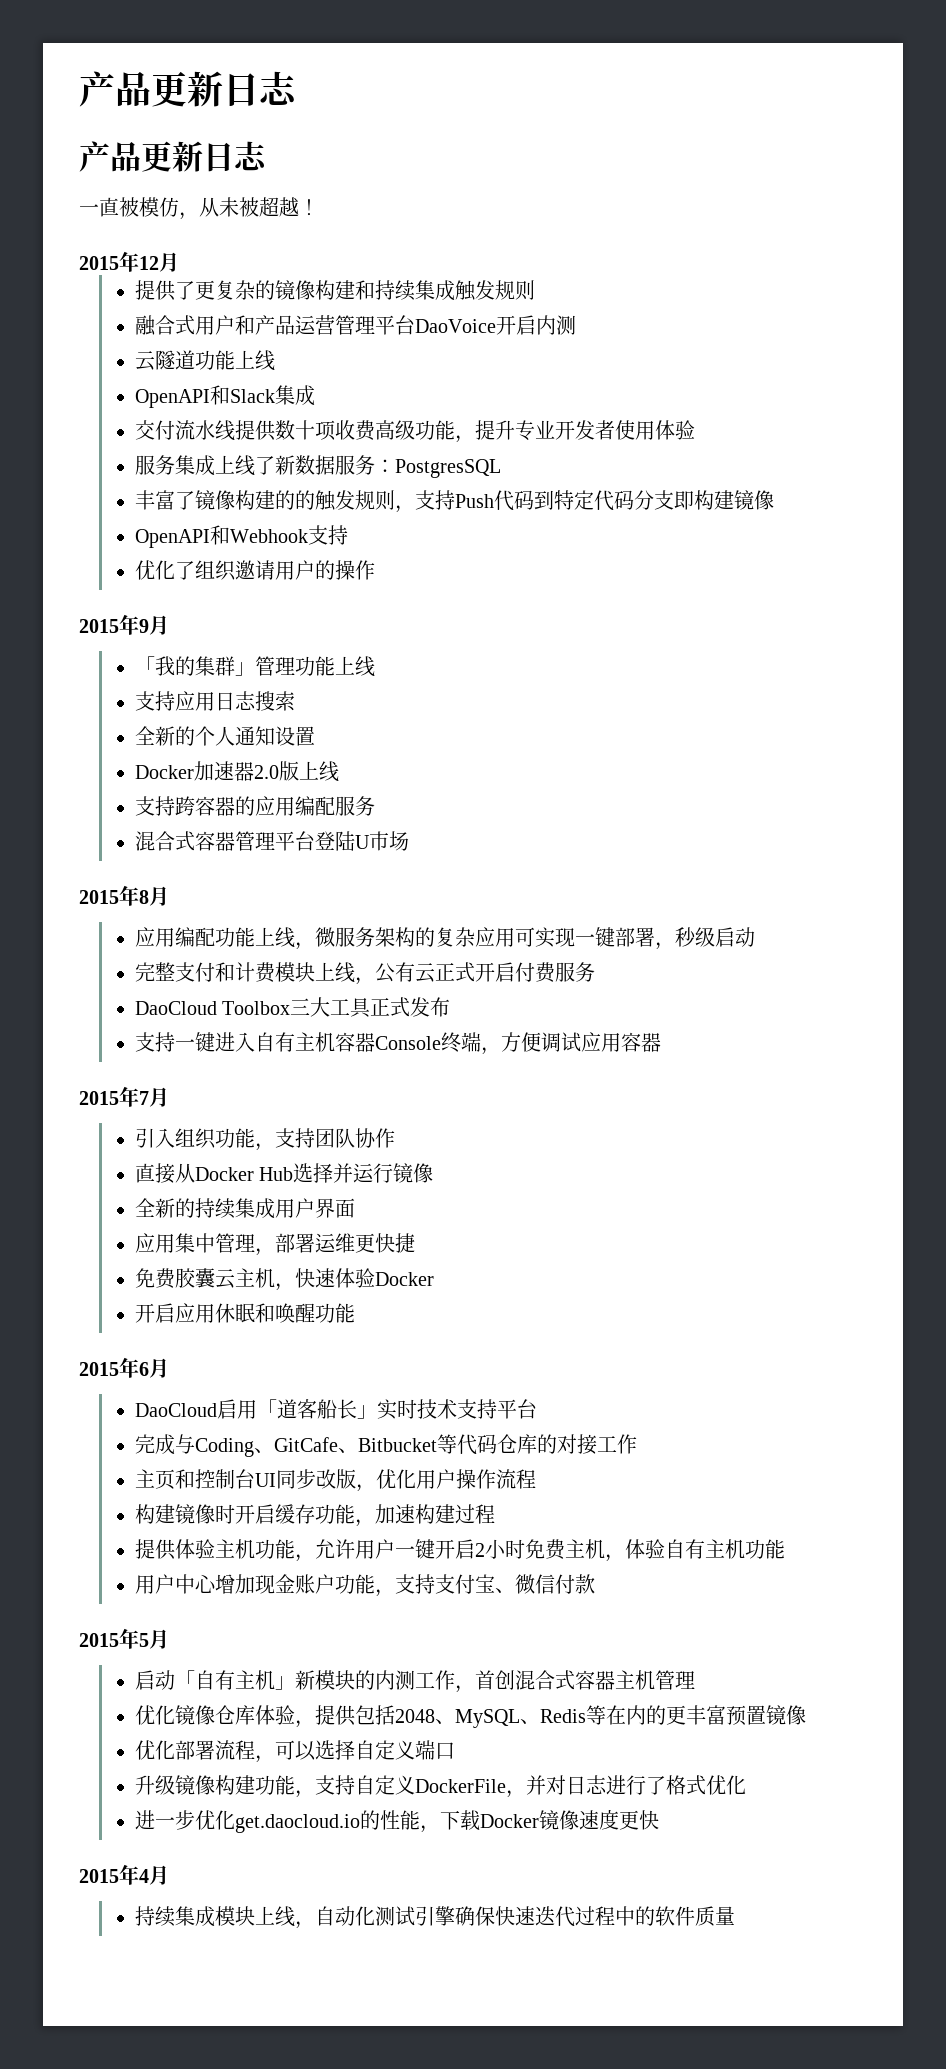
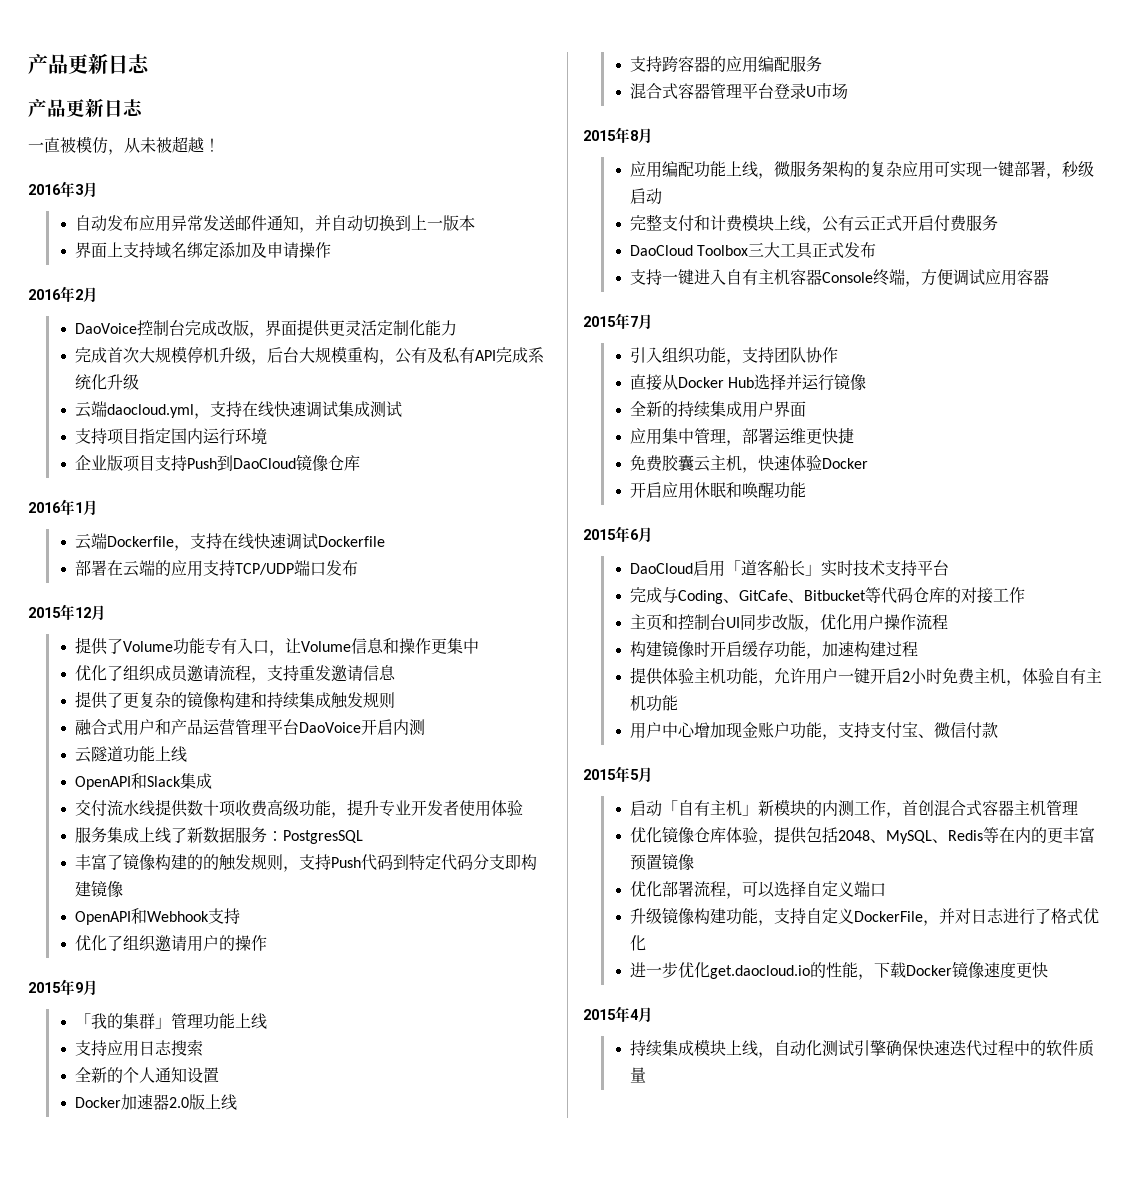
+ 2016年3月
+ 自动发布应用异常发送邮件通知，并自动切换到上一版本
+ 界面上支持域名绑定添加及申请操作
+ 2016年2月
+ DaoVoice控制台完成改版，界面提供更灵活定制化能力
+ 完成首次大规模停机升级，后台大规模重构，公有及私有API完成系统化升级
+ 云端daocloud.yml，支持在线快速调试集成测试
+ 支持项目指定国内运行环境
+ 企业版项目支持Push到DaoCloud镜像仓库
+ 2016年1月
+ 云端Dockerfile，支持在线快速调试Dockerfile
+ 部署在云端的应用支持TCP/UDP端口发布
  2015年12月
+ 提供了Volume功能专有入口，让Volume信息和操作更集中
+ 优化了组织成员邀请流程，支持重发邀请信息
- 混合式容器管理平台登陆U市场
+ 混合式容器管理平台登录U市场

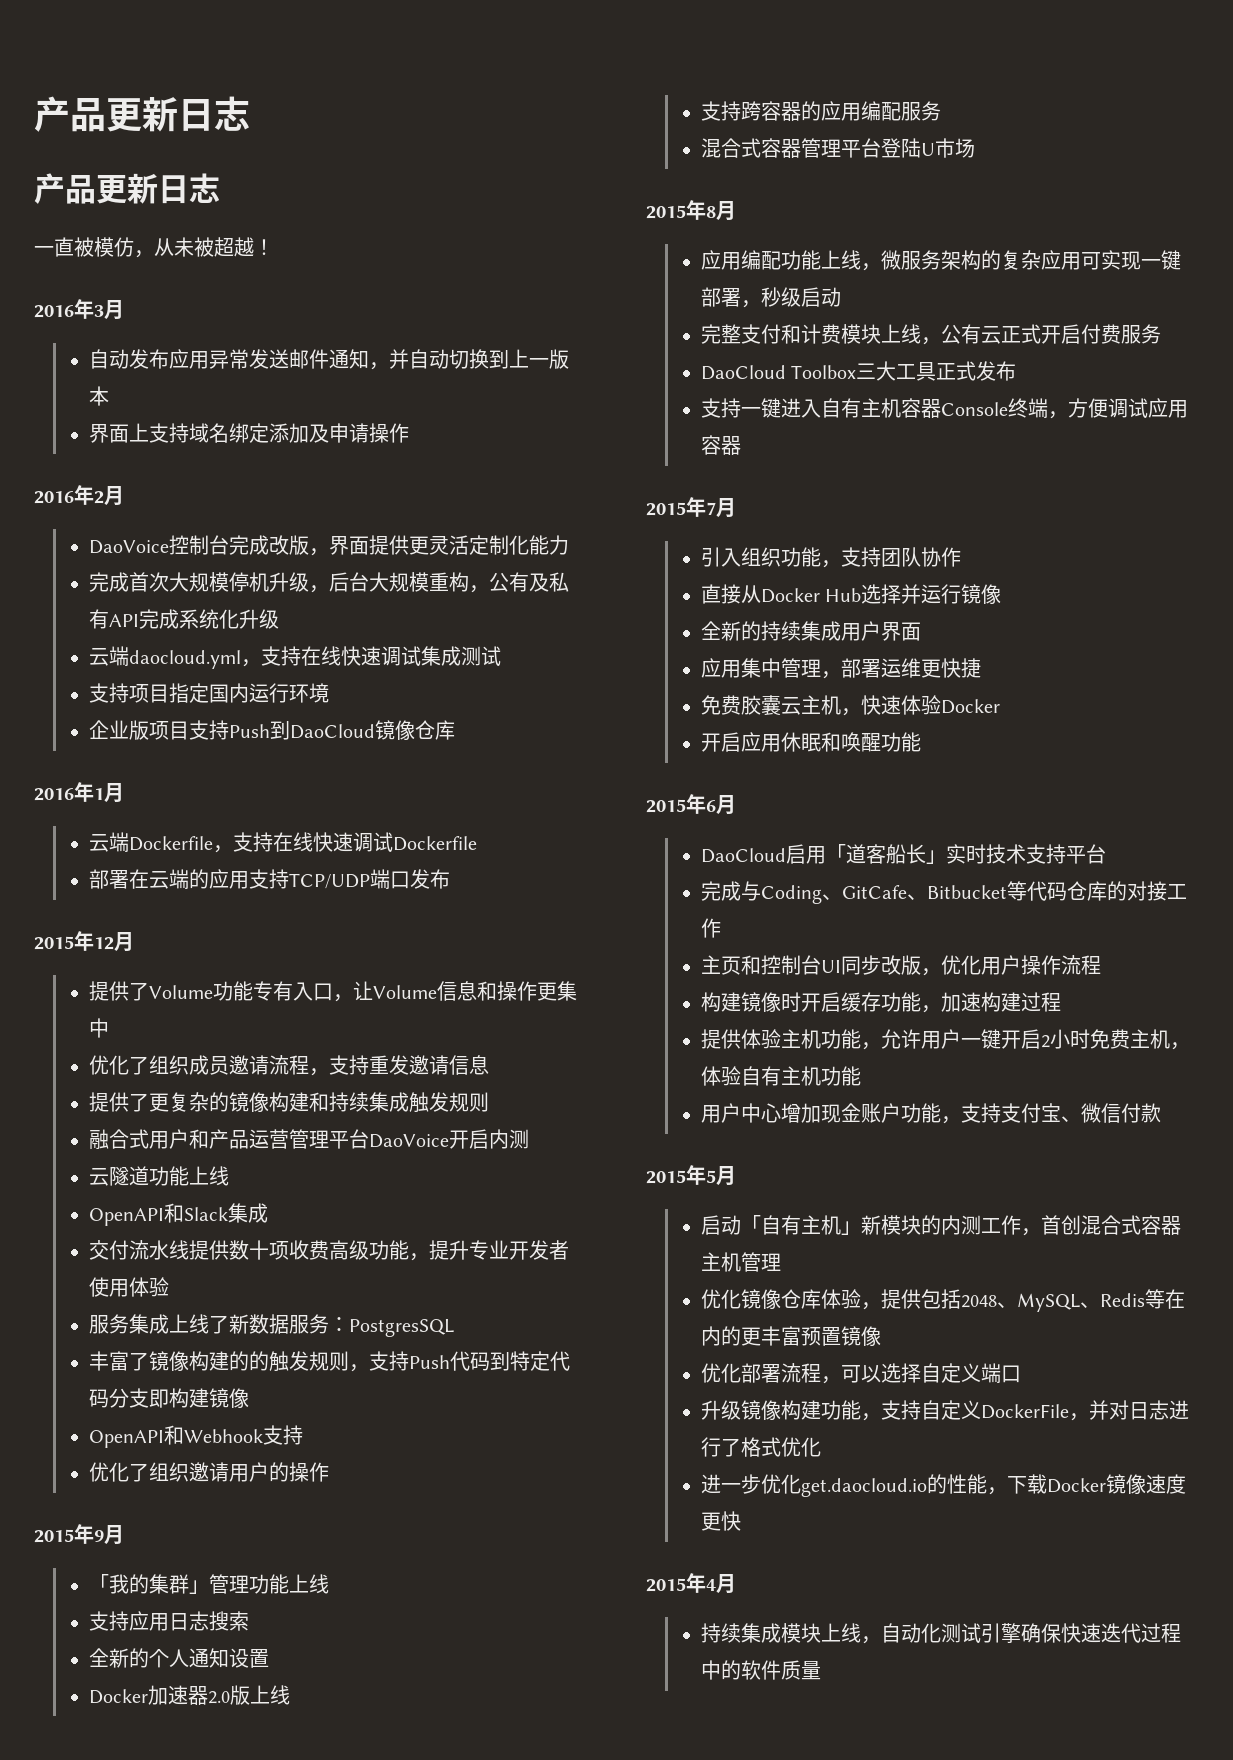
- 混合式容器管理平台登录U市场
+ 混合式容器管理平台登陆U市场

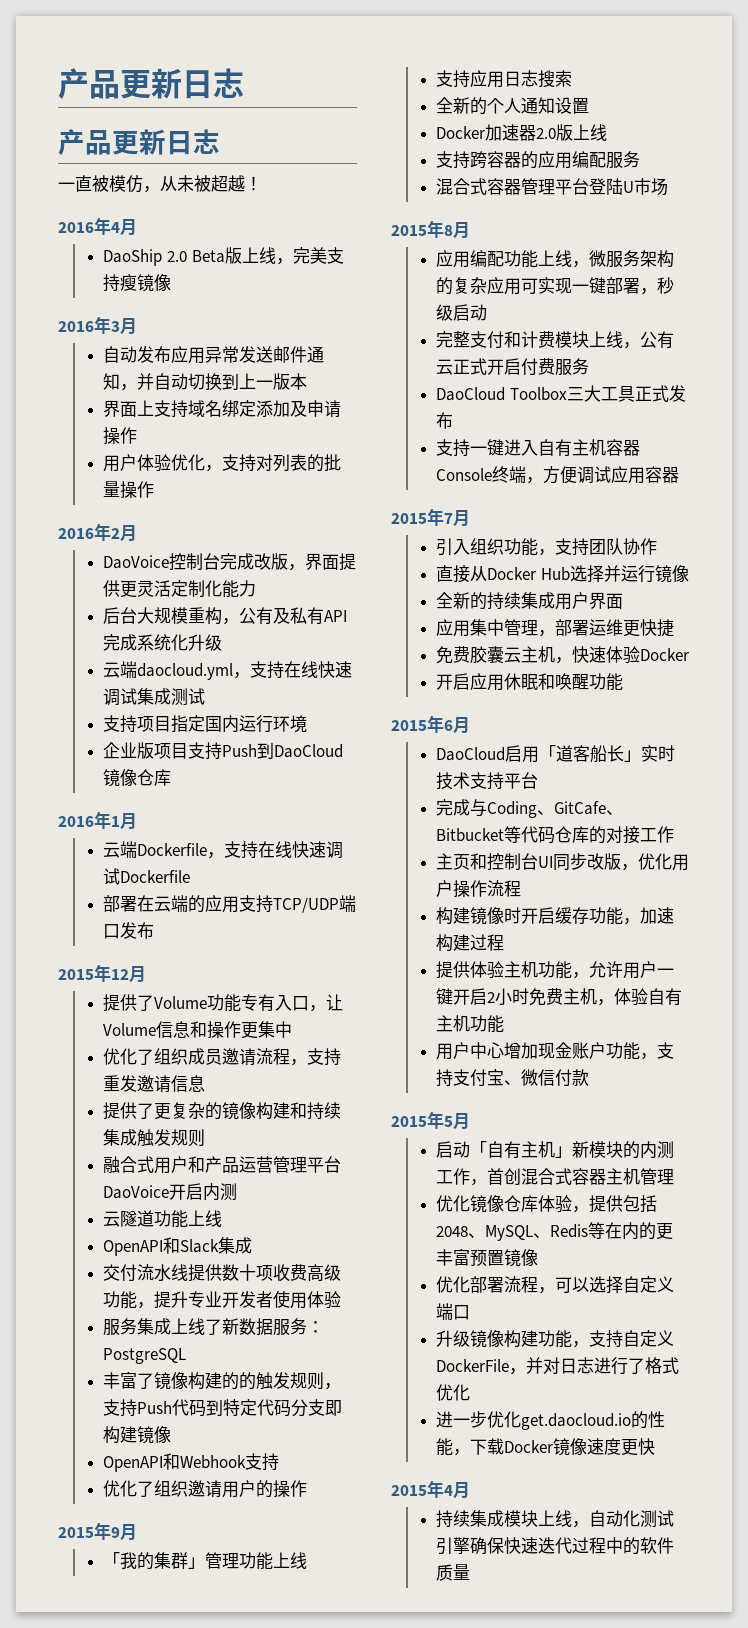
+ 2016年4月
+ DaoShip 2.0 Beta版上线，完美支持瘦镜像
+ 用户体验优化，支持对列表的批量操作
- 完成首次大规模停机升级，后台大规模重构，公有及私有API完成系统化升级
+ 后台大规模重构，公有及私有API完成系统化升级
- 服务集成上线了新数据服务：PostgresSQL
+ 服务集成上线了新数据服务：PostgreSQL

